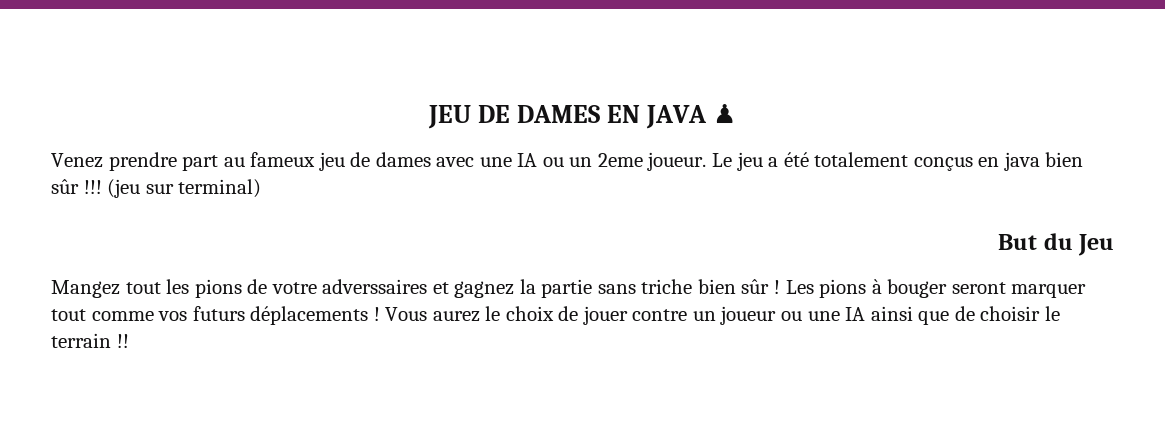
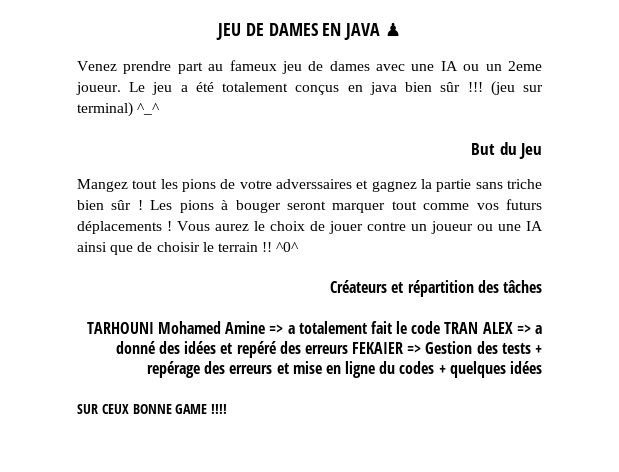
- (jeu sur terminal)
+ (jeu sur terminal) ^_^
+ ^0^
+ Créateurs et répartition des tâches
+ TARHOUNI Mohamed Amine => a totalement fait le code TRAN ALEX => a donné des idées et repéré des erreurs FEKAIER => Gestion des tests + repérage des erreurs et mise en ligne du codes + quelques idées
+ SUR CEUX BONNE GAME !!!!

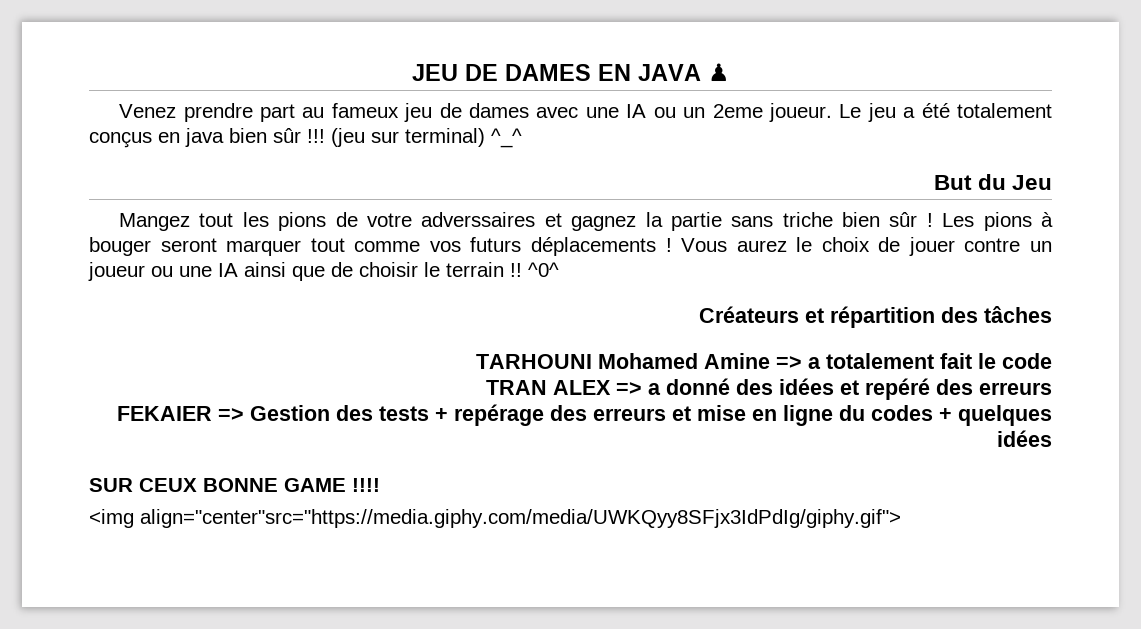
- TARHOUNI Mohamed Amine => a totalement fait le code TRAN ALEX => a donné des idées et repéré des erreurs FEKAIER => Gestion des tests + repérage des erreurs et mise en ligne du codes + quelques idées
+ TARHOUNI Mohamed Amine => a totalement fait le code
+ TRAN ALEX => a donné des idées et repéré des erreurs
+ FEKAIER => Gestion des tests + repérage des erreurs et mise en ligne du codes + quelques idées
+ <img align="center"src="https://media.giphy.com/media/UWKQyy8SFjx3IdPdIg/giphy.gif">

